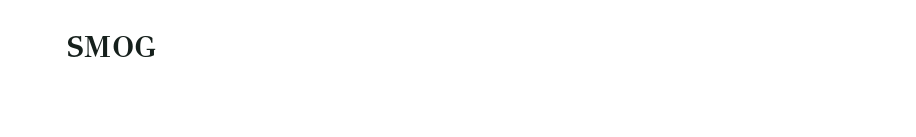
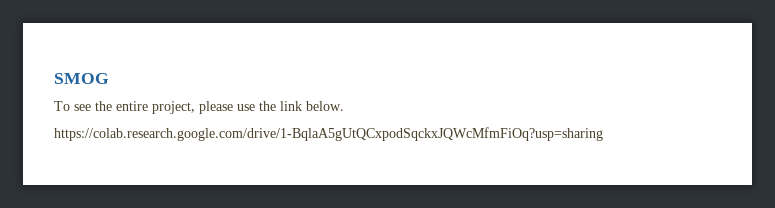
+ To see the entire project, please use the link below.
+ https://colab.research.google.com/drive/1-BqlaA5gUtQCxpodSqckxJQWcMfmFiOq?usp=sharing

